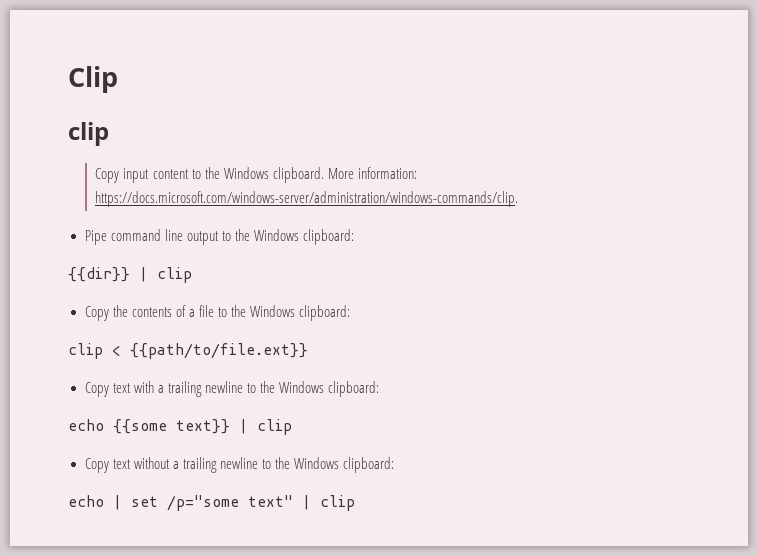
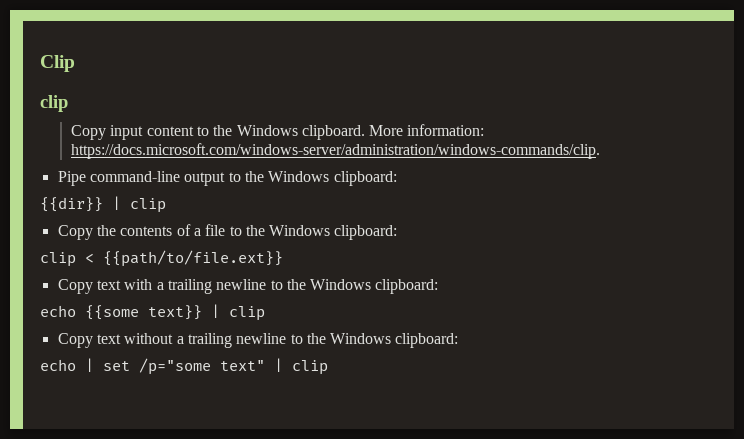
- Pipe command line output to the Windows clipboard:
+ Pipe command-line output to the Windows clipboard:

